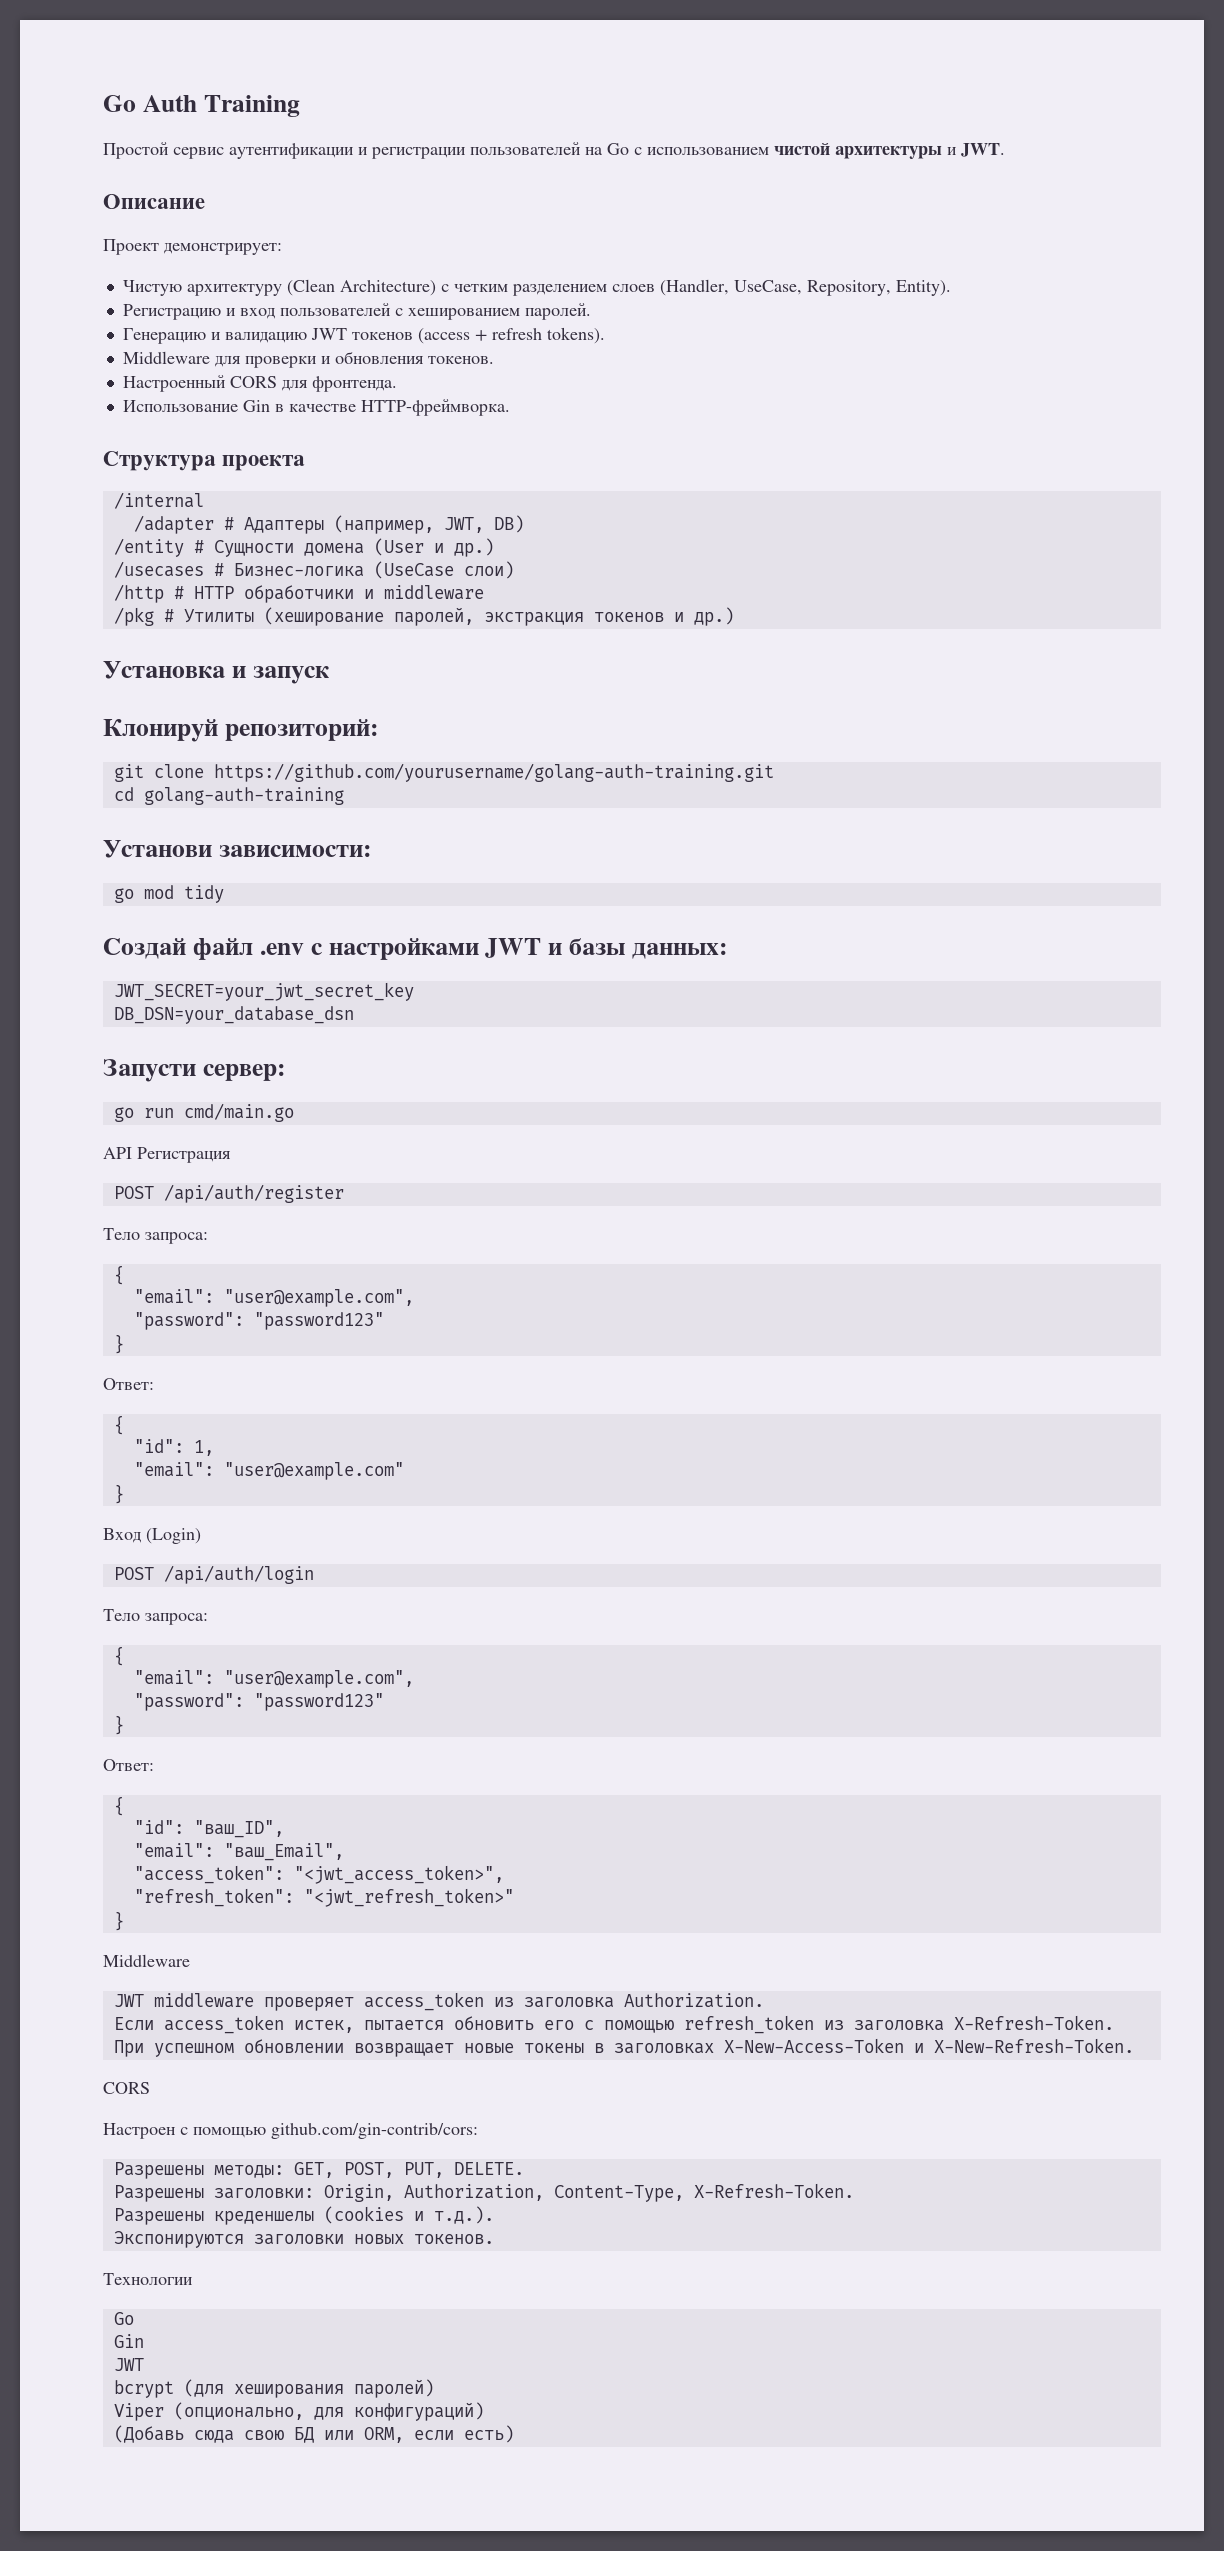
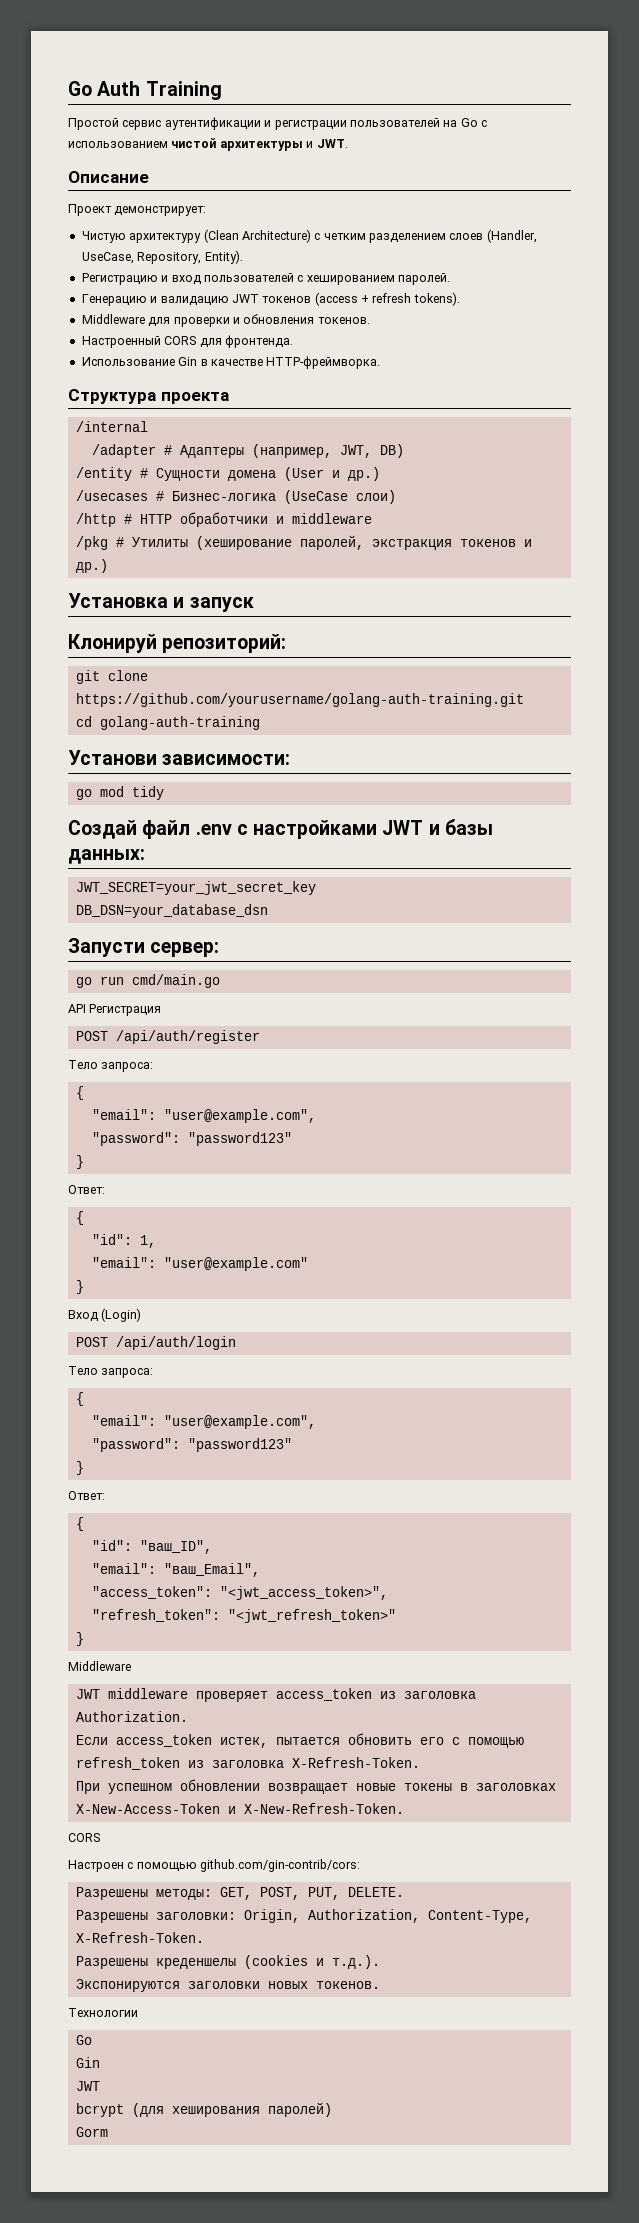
- Viper (опционально, для конфигураций)
- (Добавь сюда свою БД или ORM, если есть)
+ Gorm

